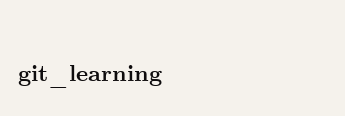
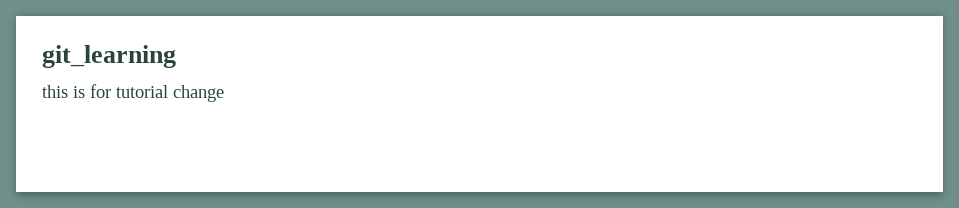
+ this is for tutorial change

